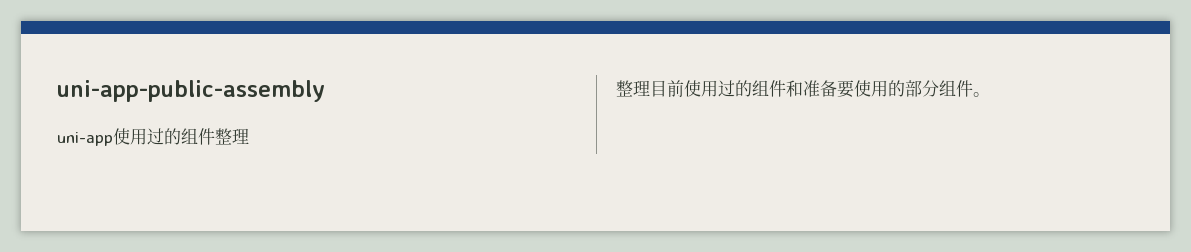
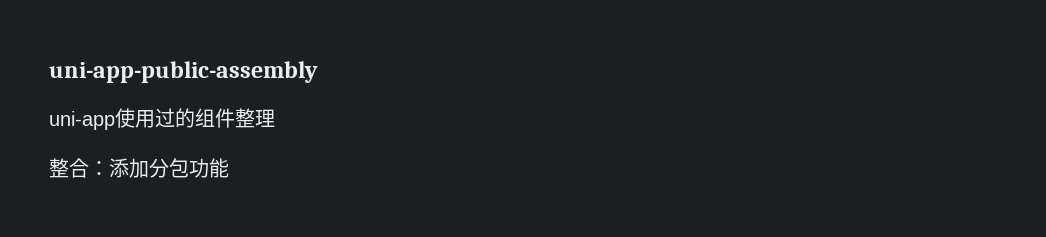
- 整理目前使用过的组件和准备要使用的部分组件。
+ 整合：添加分包功能

